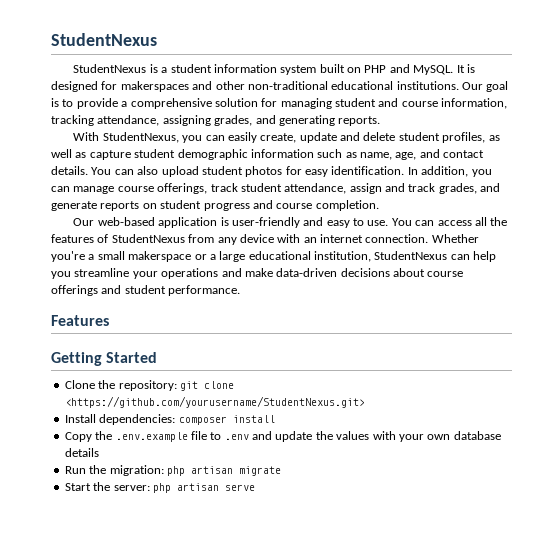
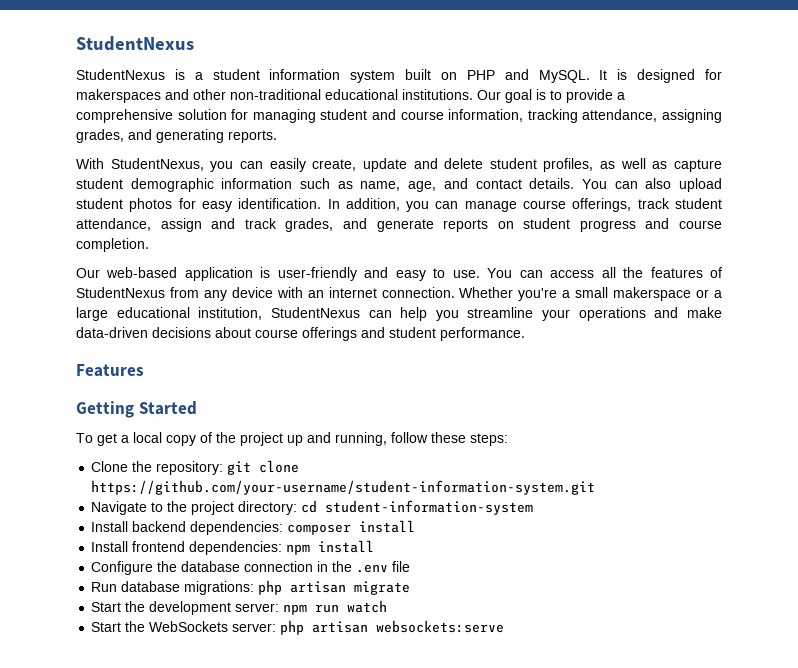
+ To get a local copy of the project up and running, follow these steps:
- Clone the repository: git clone <https://github.com/yourusername/StudentNexus.git>
- Install dependencies: composer install
+ Clone the repository: git clone https://github.com/your-username/student-information-system.git
+ Navigate to the project directory: cd student-information-system
+ Install backend dependencies: composer install
- Copy the .env.example file to .env and update the values with your own database details
+ Install frontend dependencies: npm install
+ Configure the database connection in the .env file
- Run the migration: php artisan migrate
+ Run database migrations: php artisan migrate
- Start the server: php artisan serve
+ Start the development server: npm run watch
+ Start the WebSockets server: php artisan websockets:serve

